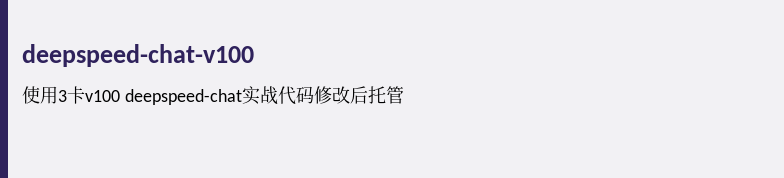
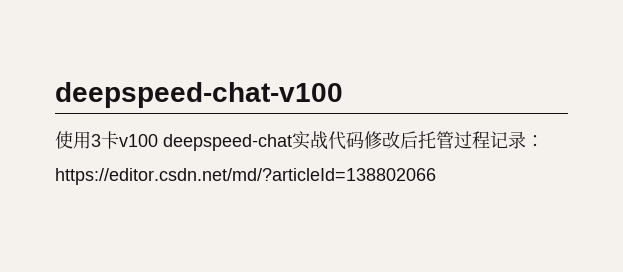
- 使用3卡v100 deepspeed-chat实战代码修改后托管
+ 使用3卡v100 deepspeed-chat实战代码修改后托管过程记录：https://editor.csdn.net/md/?articleId=138802066

